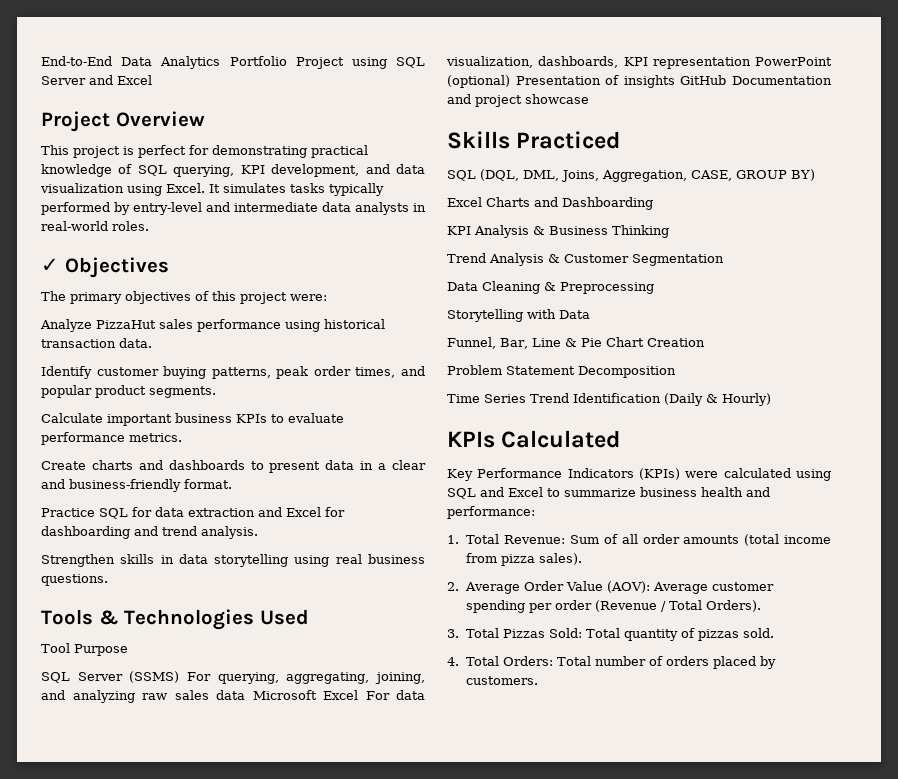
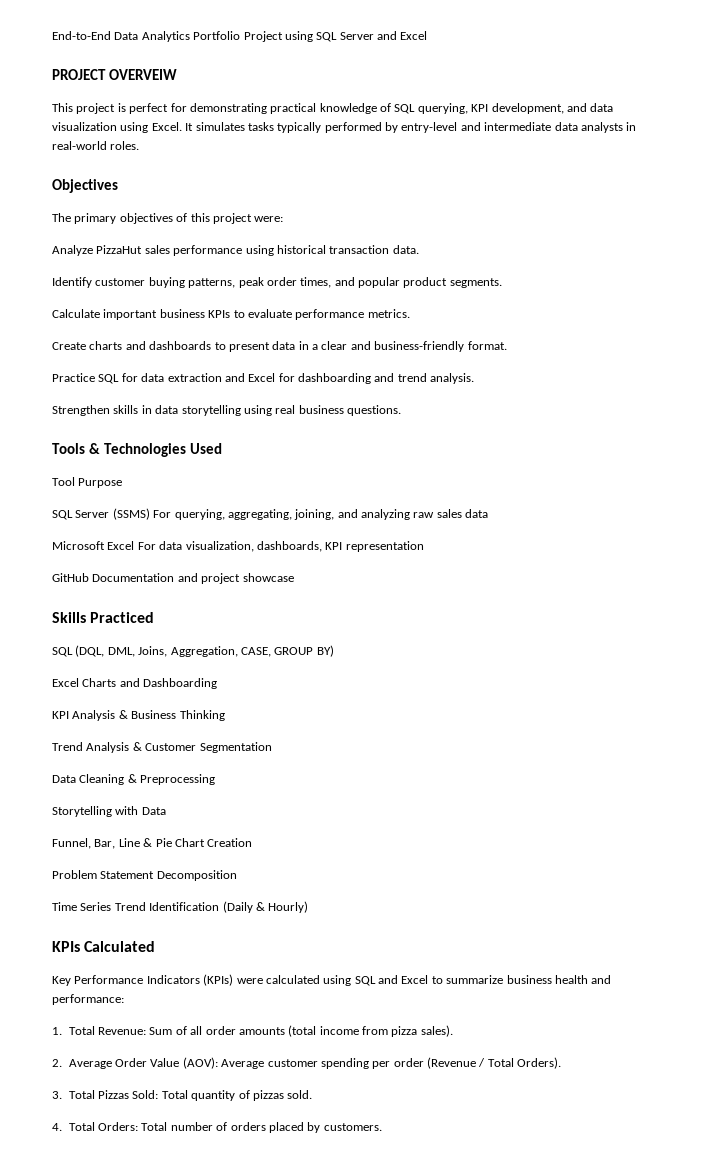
- Project Overview
+ PROJECT OVERVEIW
- ✓ Objectives
+ Objectives
- SQL Server (SSMS) For querying, aggregating, joining, and analyzing raw sales data Microsoft Excel For data visualization, dashboards, KPI representation PowerPoint (optional) Presentation of insights GitHub Documentation and project showcase
+ SQL Server (SSMS) For querying, aggregating, joining, and analyzing raw sales data
+ Microsoft Excel For data visualization, dashboards, KPI representation
+ GitHub Documentation and project showcase

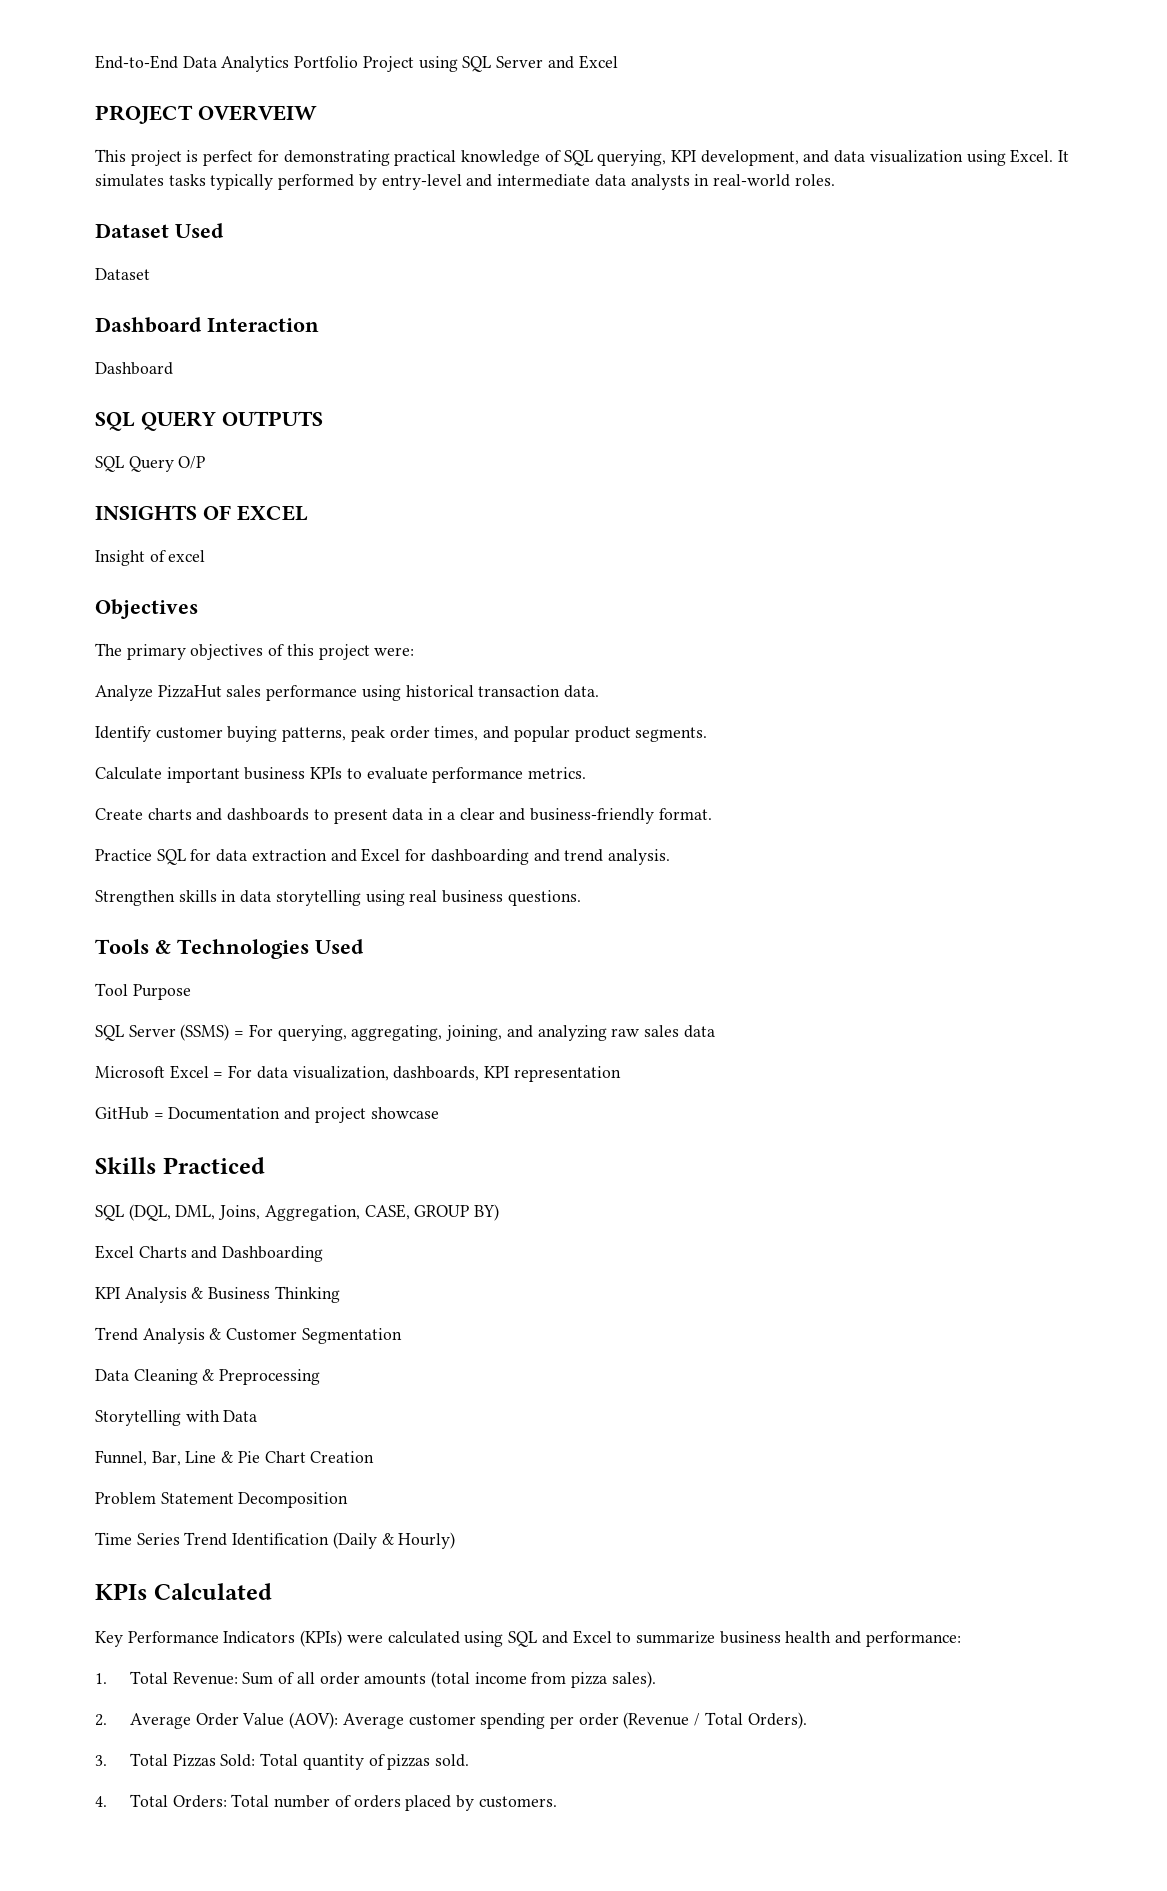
+ Dataset Used
+ Dataset
+ Dashboard Interaction
+ Dashboard
+ SQL QUERY OUTPUTS
+ SQL Query O/P
+ INSIGHTS OF EXCEL
+ Insight of excel
- SQL Server (SSMS) For querying, aggregating, joining, and analyzing raw sales data
+ SQL Server (SSMS) = For querying, aggregating, joining, and analyzing raw sales data
- Microsoft Excel For data visualization, dashboards, KPI representation
+ Microsoft Excel = For data visualization, dashboards, KPI representation
- GitHub Documentation and project showcase
+ GitHub = Documentation and project showcase

